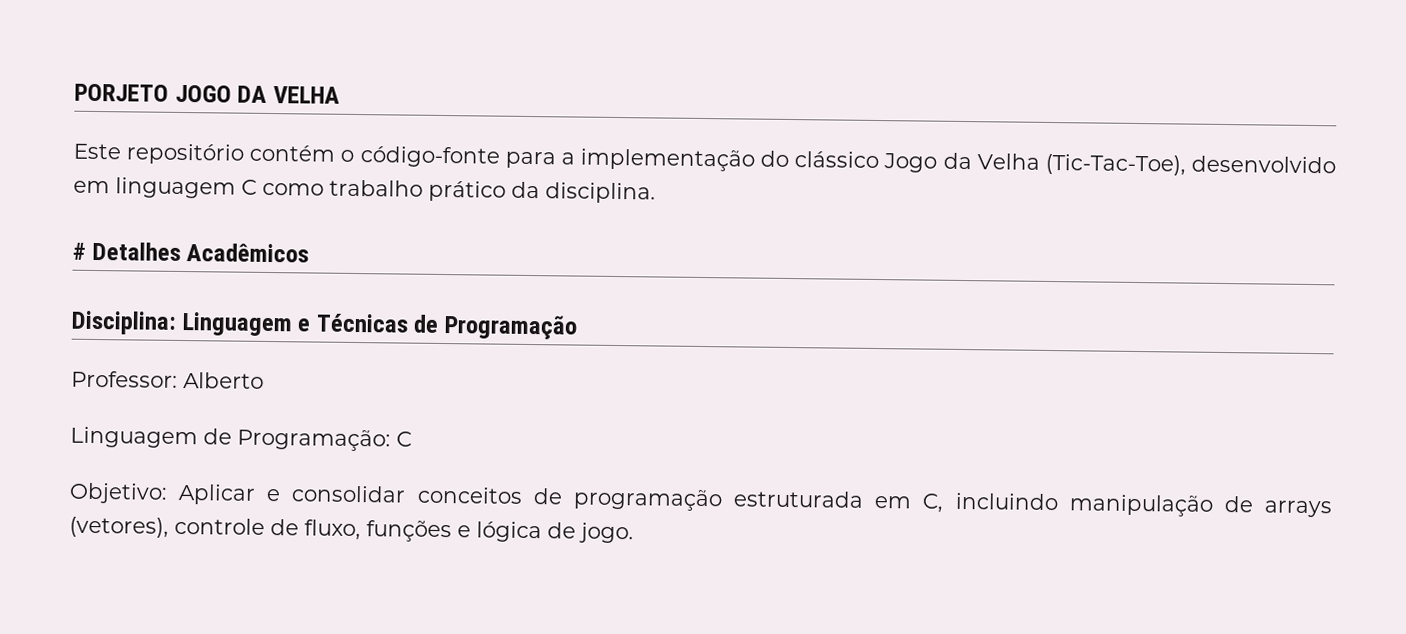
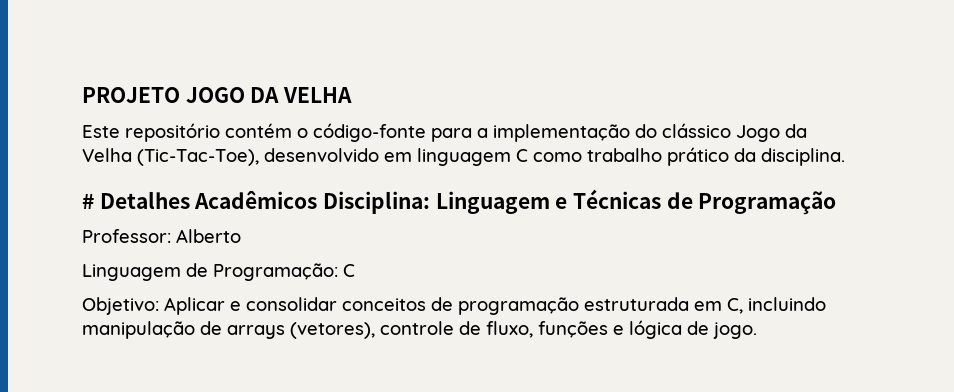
- PORJETO JOGO DA VELHA
+ PROJETO JOGO DA VELHA
- # Detalhes Acadêmicos
- Disciplina: Linguagem e Técnicas de Programação
+ # Detalhes Acadêmicos Disciplina: Linguagem e Técnicas de Programação

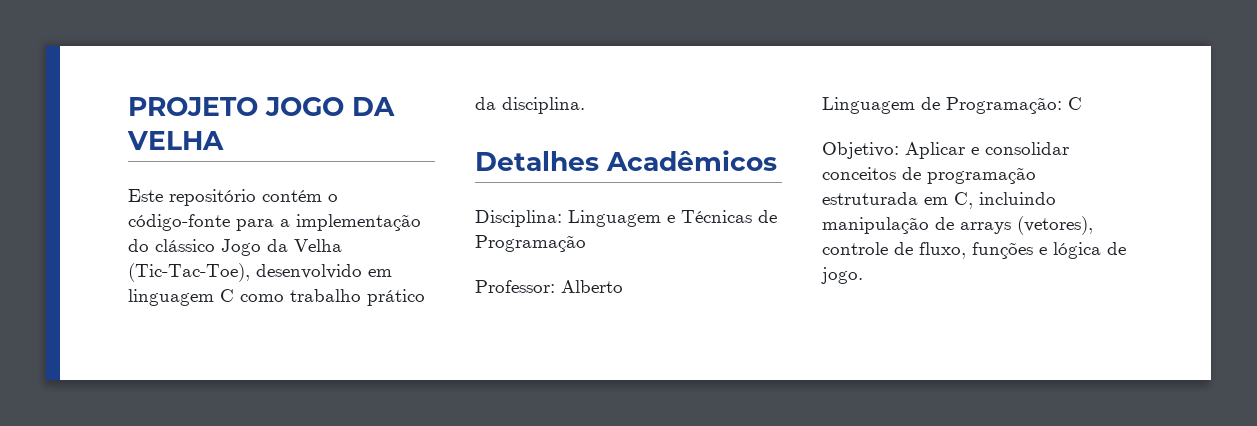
- # Detalhes Acadêmicos Disciplina: Linguagem e Técnicas de Programação
+ Detalhes Acadêmicos
+ Disciplina: Linguagem e Técnicas de Programação

